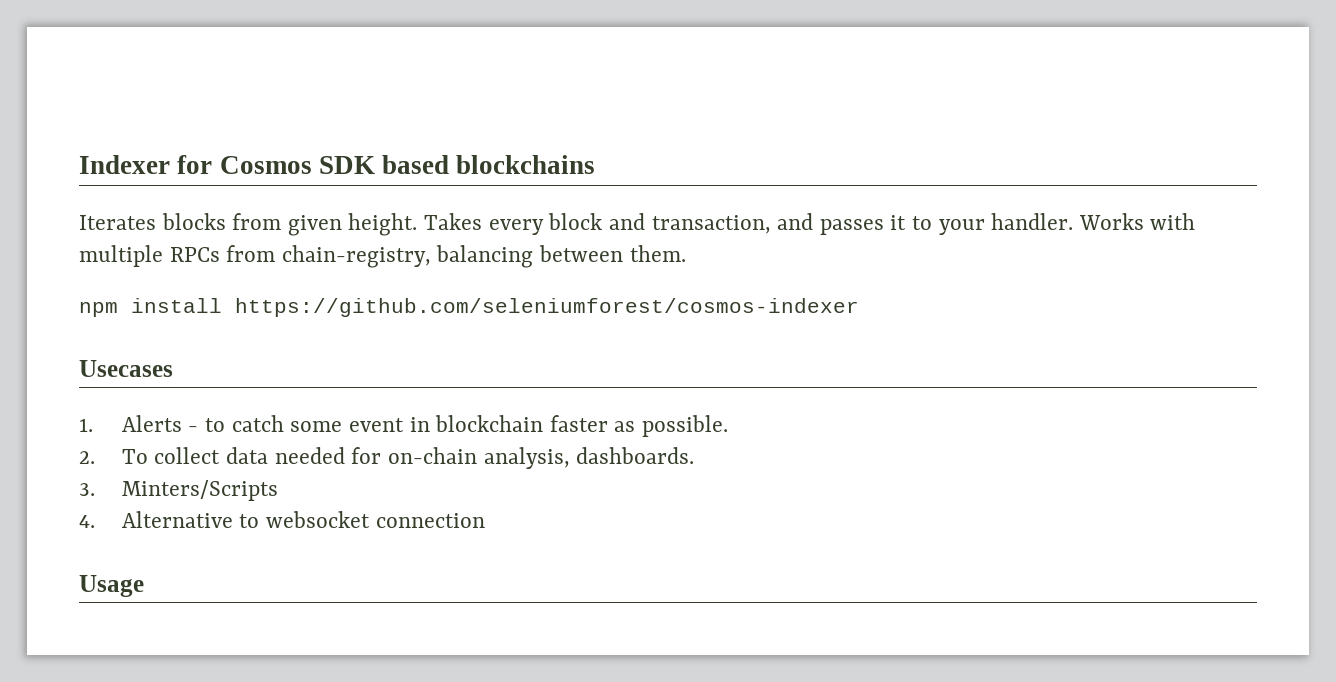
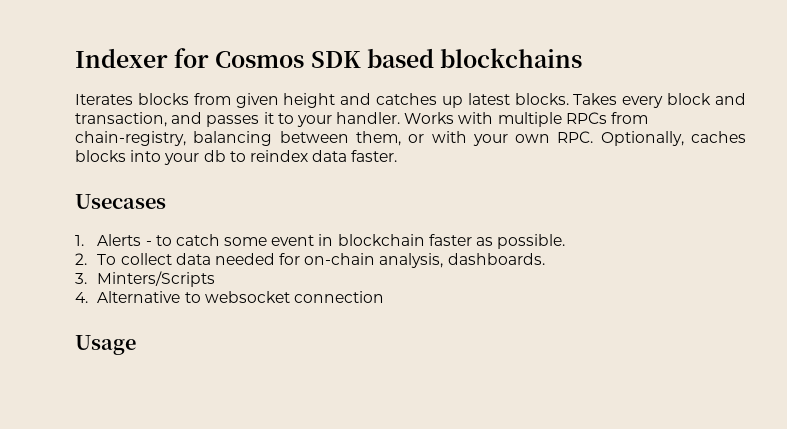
- Iterates blocks from given height.
+ Iterates blocks from given height and catches up latest blocks.
- Works with multiple RPCs from chain-registry, balancing between them.
- npm install https://github.com/seleniumforest/cosmos-indexer
+ Works with multiple RPCs from chain-registry, balancing between them, or with your own RPC. Optionally, caches blocks into your db to reindex data faster.

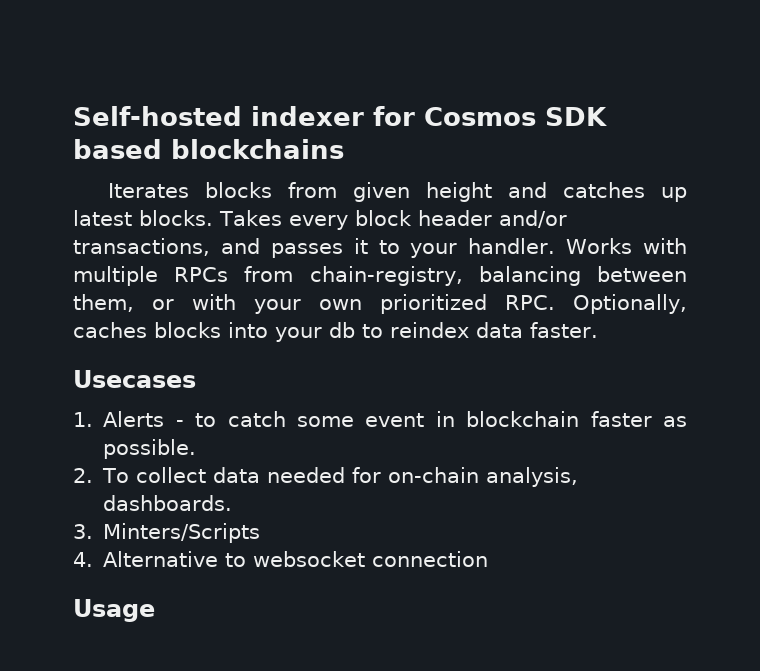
- Indexer for Cosmos SDK based blockchains
+ Self-hosted indexer for Cosmos SDK based blockchains
- Takes every block and transaction, and passes it to your handler.
+ Takes every block header and/or transactions, and passes it to your handler.
- Works with multiple RPCs from chain-registry, balancing between them, or with your own RPC. Optionally, caches blocks into your db to reindex data faster.
+ Works with multiple RPCs from chain-registry, balancing between them, or with your own prioritized RPC. Optionally, caches blocks into your db to reindex data faster.

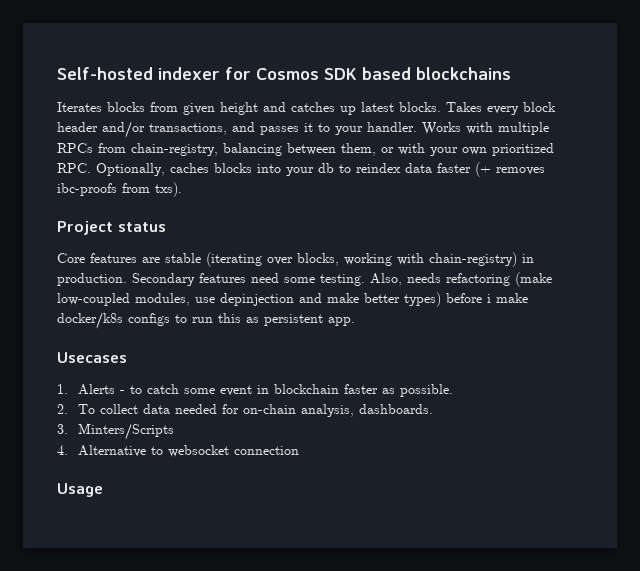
- Works with multiple RPCs from chain-registry, balancing between them, or with your own prioritized RPC. Optionally, caches blocks into your db to reindex data faster.
+ Works with multiple RPCs from chain-registry, balancing between them, or with your own prioritized RPC. Optionally, caches blocks into your db to reindex data faster (+ removes ibc-proofs from txs).
+ Project status
+ Core features are stable (iterating over blocks, working with chain-registry) in production. Secondary features need some testing. Also, needs refactoring (make low-coupled modules, use depinjection and make better types) before i make docker/k8s configs to run this as persistent app.

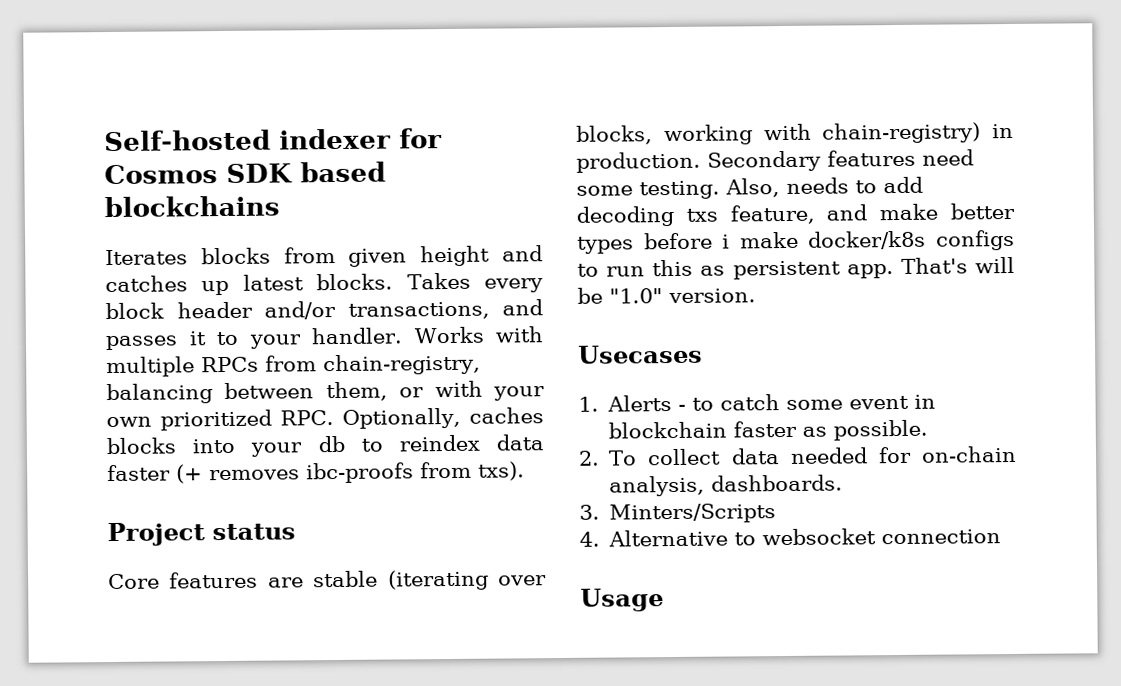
- Also, needs refactoring (make low-coupled modules, use depinjection and make better types) before i make docker/k8s configs to run this as persistent app.
+ Also, needs to add decoding txs feature, and make better types before i make docker/k8s configs to run this as persistent app. That's will be "1.0" version.

